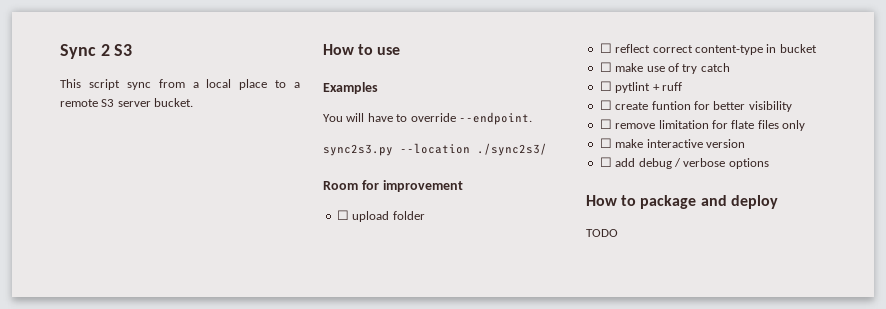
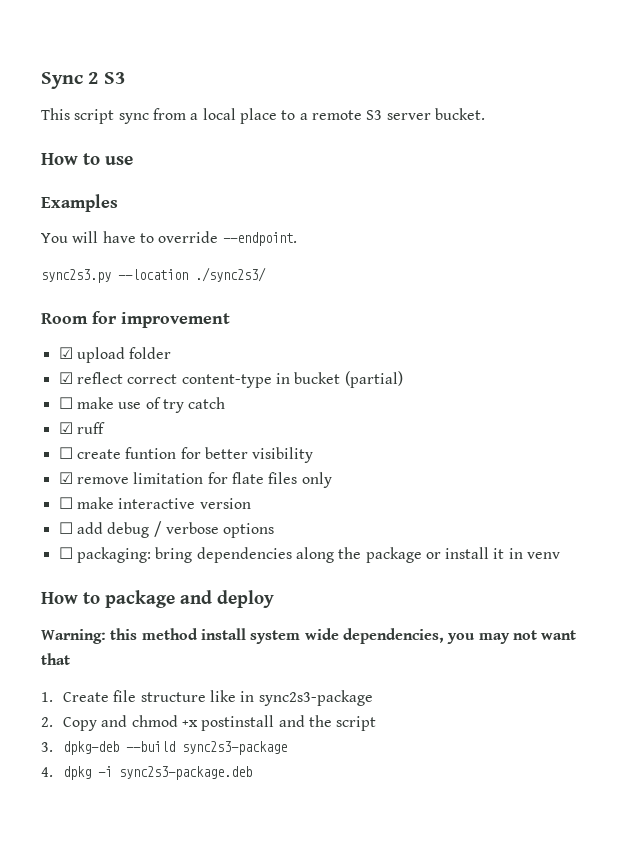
- ☐ upload folder
+ ☑ upload folder
- ☐ reflect correct content-type in bucket
+ ☑ reflect correct content-type in bucket (partial)
- ☐ pytlint + ruff
+ ☑ ruff
- ☐ remove limitation for flate files only
+ ☑ remove limitation for flate files only
+ ☐ packaging: bring dependencies along the package or install it in venv
- TODO
+ Warning: this method install system wide dependencies, you may not want that
+ 1. Create file structure like in sync2s3-package
+ 2. Copy and chmod +x postinstall and the script
+ 3. dpkg-deb --build sync2s3-package
+ 4. dpkg -i sync2s3-package.deb

